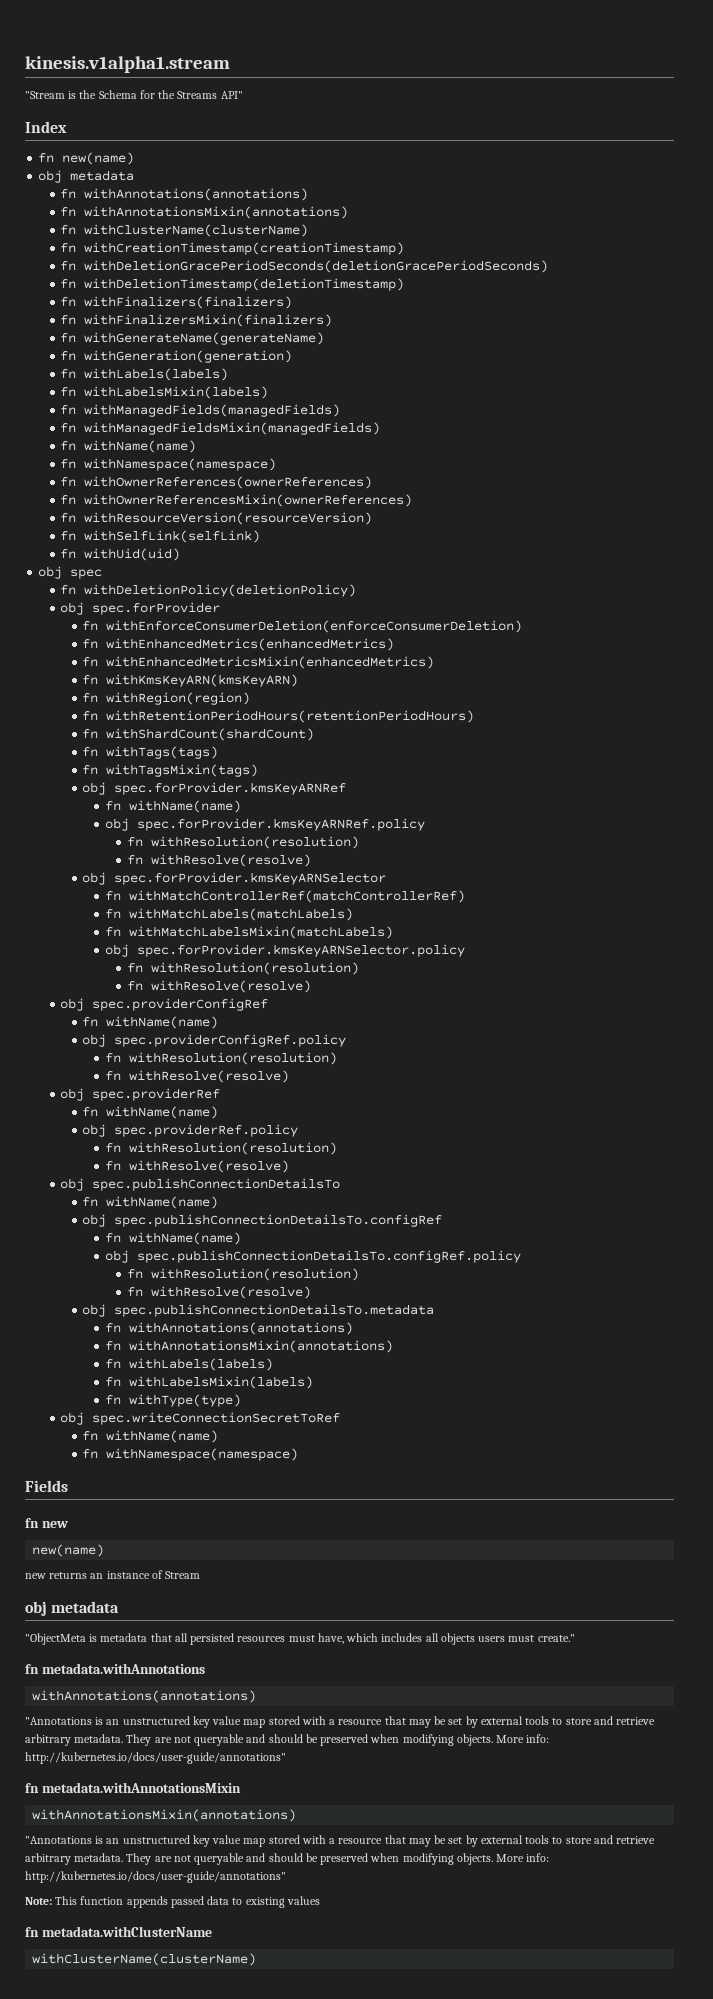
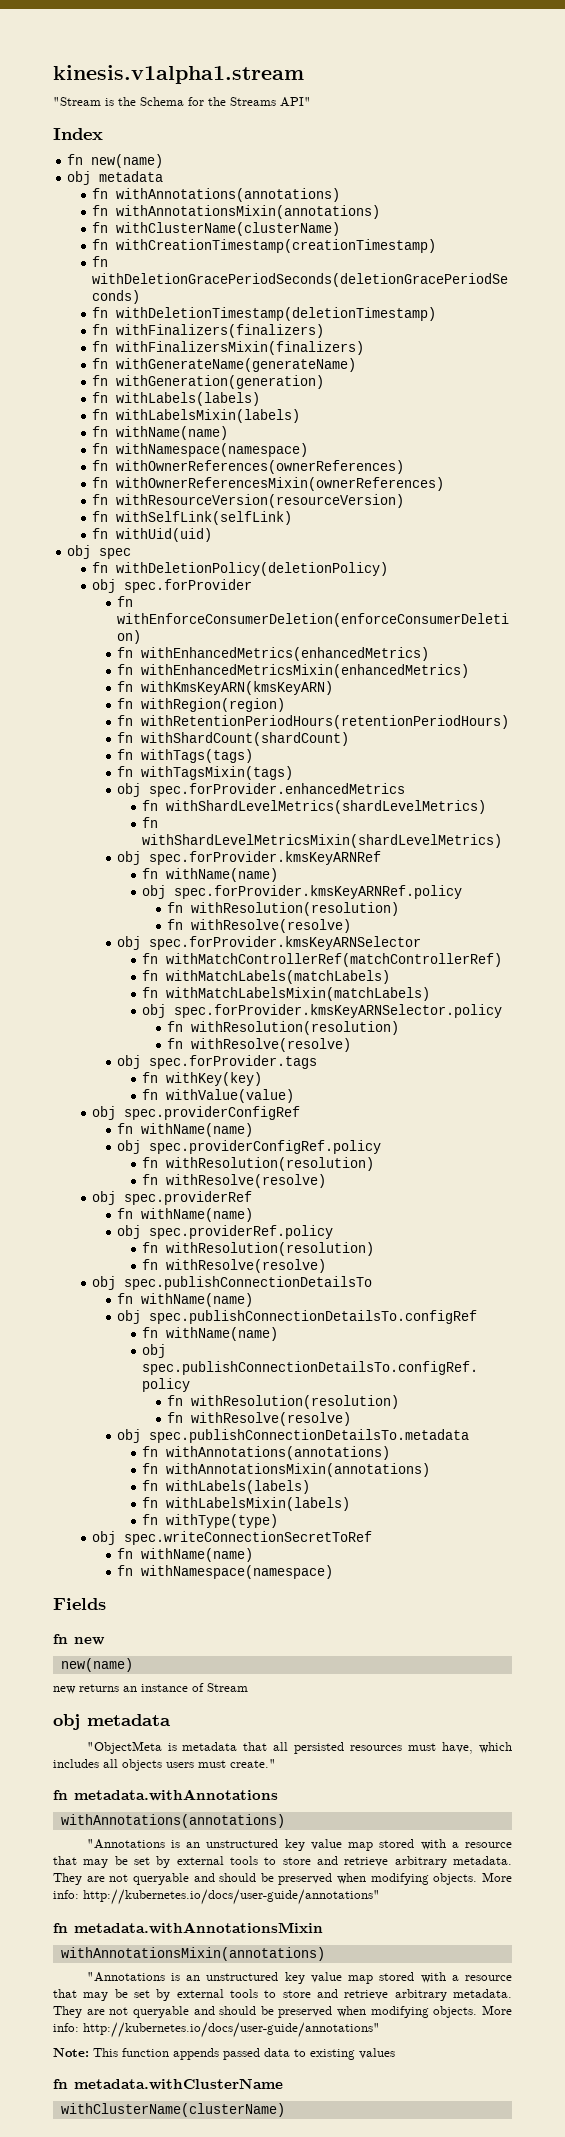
- fn withManagedFields(managedFields)
- fn withManagedFieldsMixin(managedFields)
+ obj spec.forProvider.enhancedMetrics
+ fn withShardLevelMetrics(shardLevelMetrics)
+ fn withShardLevelMetricsMixin(shardLevelMetrics)
+ obj spec.forProvider.tags
+ fn withKey(key)
+ fn withValue(value)

